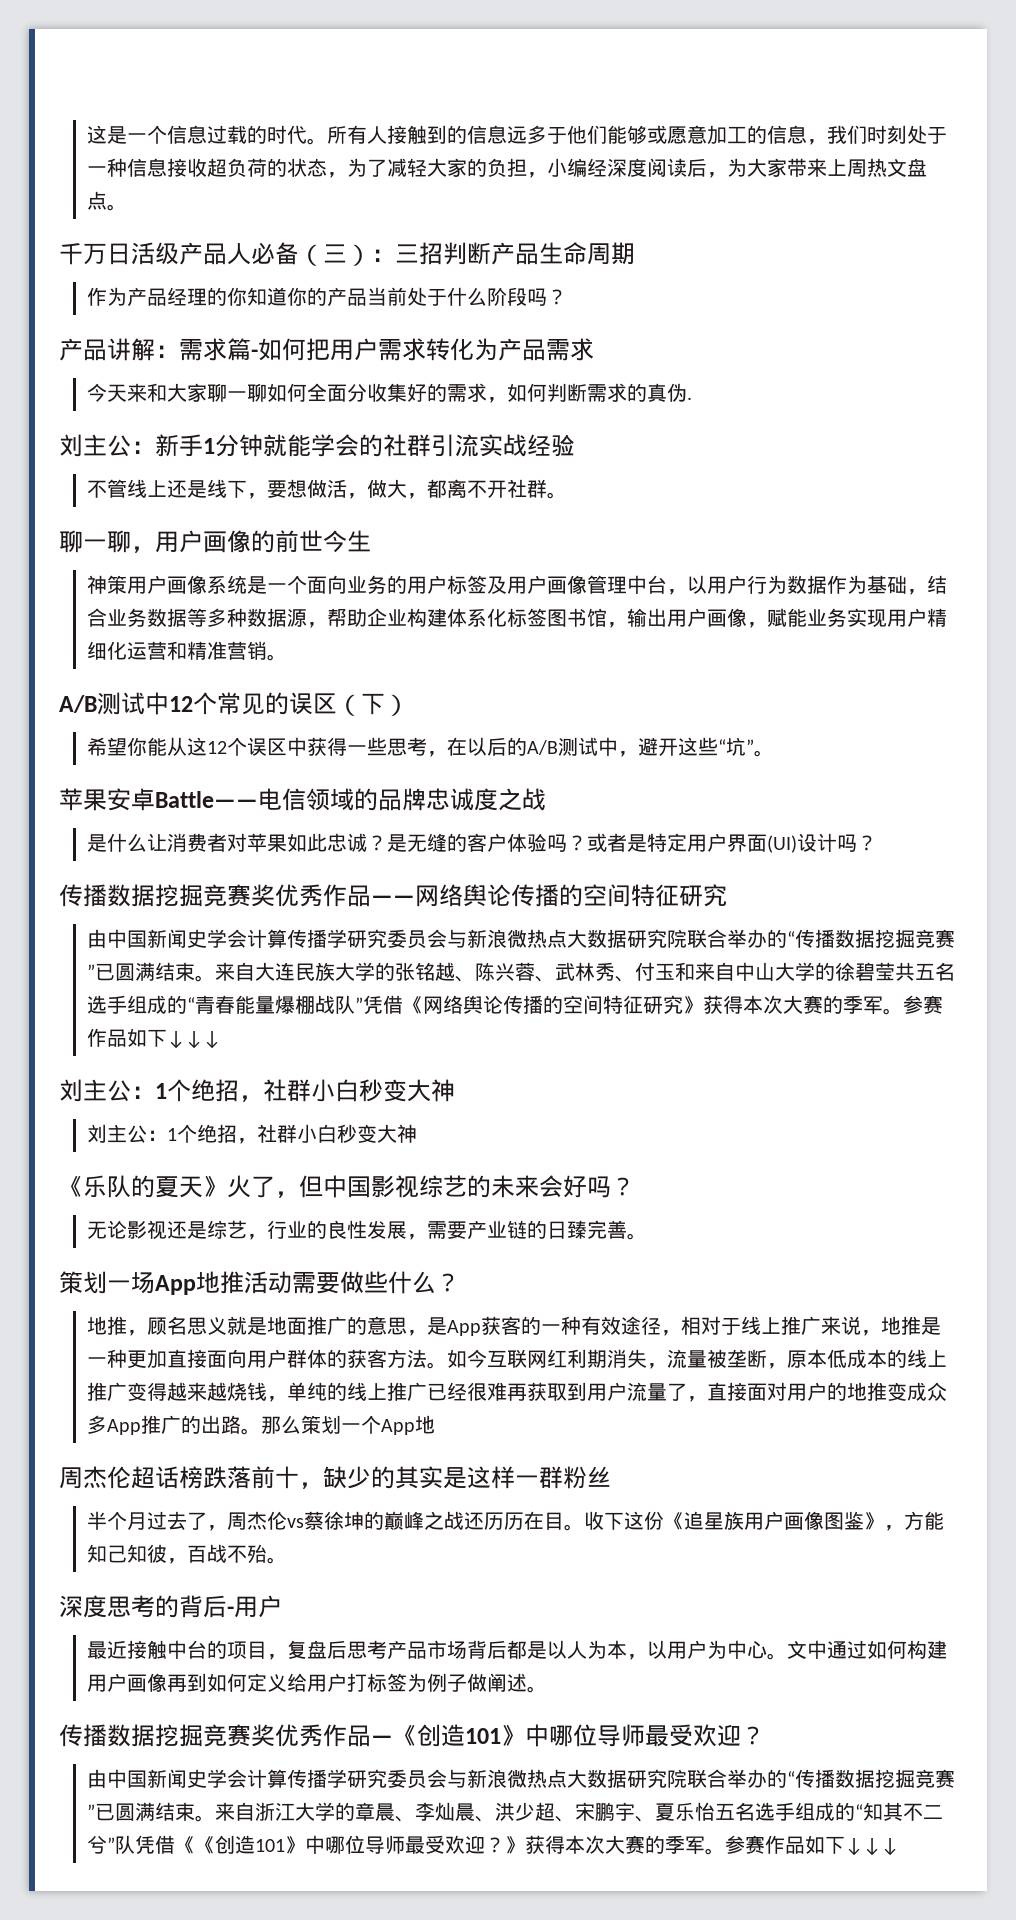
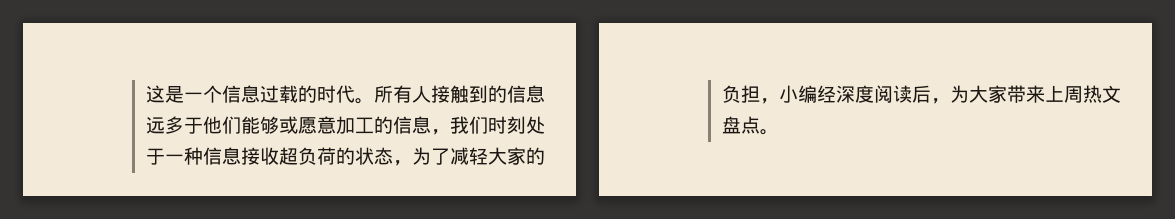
- 千万日活级产品人必备（三）：三招判断产品生命周期
- 作为产品经理的你知道你的产品当前处于什么阶段吗？
- 产品讲解：需求篇-如何把用户需求转化为产品需求
- 今天来和大家聊一聊如何全面分收集好的需求，如何判断需求的真伪.
- 刘主公：新手1分钟就能学会的社群引流实战经验
- 不管线上还是线下，要想做活，做大，都离不开社群。
- 聊一聊，用户画像的前世今生
- 神策用户画像系统是一个面向业务的用户标签及用户画像管理中台，以用户行为数据作为基础，结合业务数据等多种数据源，帮助企业构建体系化标签图书馆，输出用户画像，赋能业务实现用户精细化运营和精准营销。
- A/B测试中12个常见的误区（下）
- 希望你能从这12个误区中获得一些思考，在以后的A/B测试中，避开这些“坑”。
- 苹果安卓Battle——电信领域的品牌忠诚度之战
- 是什么让消费者对苹果如此忠诚？是无缝的客户体验吗？或者是特定用户界面(UI)设计吗？
- 传播数据挖掘竞赛奖优秀作品——网络舆论传播的空间特征研究
- 由中国新闻史学会计算传播学研究委员会与新浪微热点大数据研究院联合举办的“传播数据挖掘竞赛”已圆满结束。来自大连民族大学的张铭越、陈兴蓉、武林秀、付玉和来自中山大学的徐碧莹共五名选手组成的“青春能量爆棚战队”凭借《网络舆论传播的空间特征研究》获得本次大赛的季军。参赛作品如下↓↓↓
- 刘主公：1个绝招，社群小白秒变大神
- 刘主公：1个绝招，社群小白秒变大神
- 《乐队的夏天》火了，但中国影视综艺的未来会好吗？
- 无论影视还是综艺，行业的良性发展，需要产业链的日臻完善。
- 策划一场App地推活动需要做些什么？
- 地推，顾名思义就是地面推广的意思，是App获客的一种有效途径，相对于线上推广来说，地推是一种更加直接面向用户群体的获客方法。如今互联网红利期消失，流量被垄断，原本低成本的线上推广变得越来越烧钱，单纯的线上推广已经很难再获取到用户流量了，直接面对用户的地推变成众多App推广的出路。那么策划一个App地
- 周杰伦超话榜跌落前十，缺少的其实是这样一群粉丝
- 半个月过去了，周杰伦vs蔡徐坤的巅峰之战还历历在目。收下这份《追星族用户画像图鉴》，方能知己知彼，百战不殆。
- 深度思考的背后-用户
- 最近接触中台的项目，复盘后思考产品市场背后都是以人为本，以用户为中心。文中通过如何构建用户画像再到如何定义给用户打标签为例子做阐述。
- 传播数据挖掘竞赛奖优秀作品—《创造101》中哪位导师最受欢迎？
- 由中国新闻史学会计算传播学研究委员会与新浪微热点大数据研究院联合举办的“传播数据挖掘竞赛”已圆满结束。来自浙江大学的章晨、李灿晨、洪少超、宋鹏宇、夏乐怡五名选手组成的“知其不二兮”队凭借《《创造101》中哪位导师最受欢迎？》获得本次大赛的季军。参赛作品如下↓↓↓

